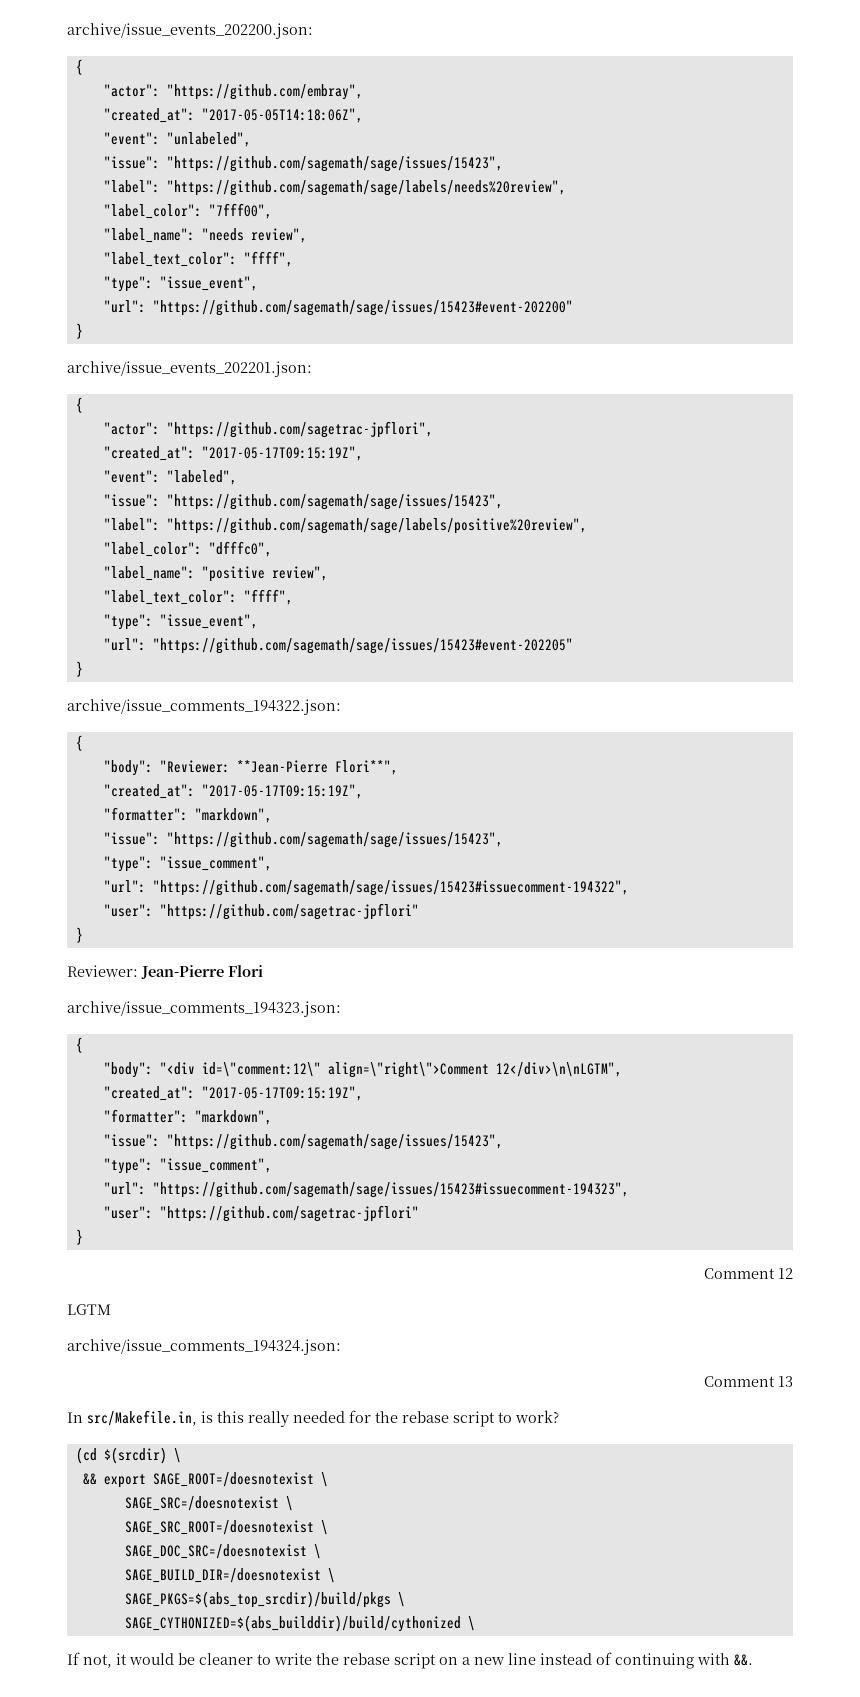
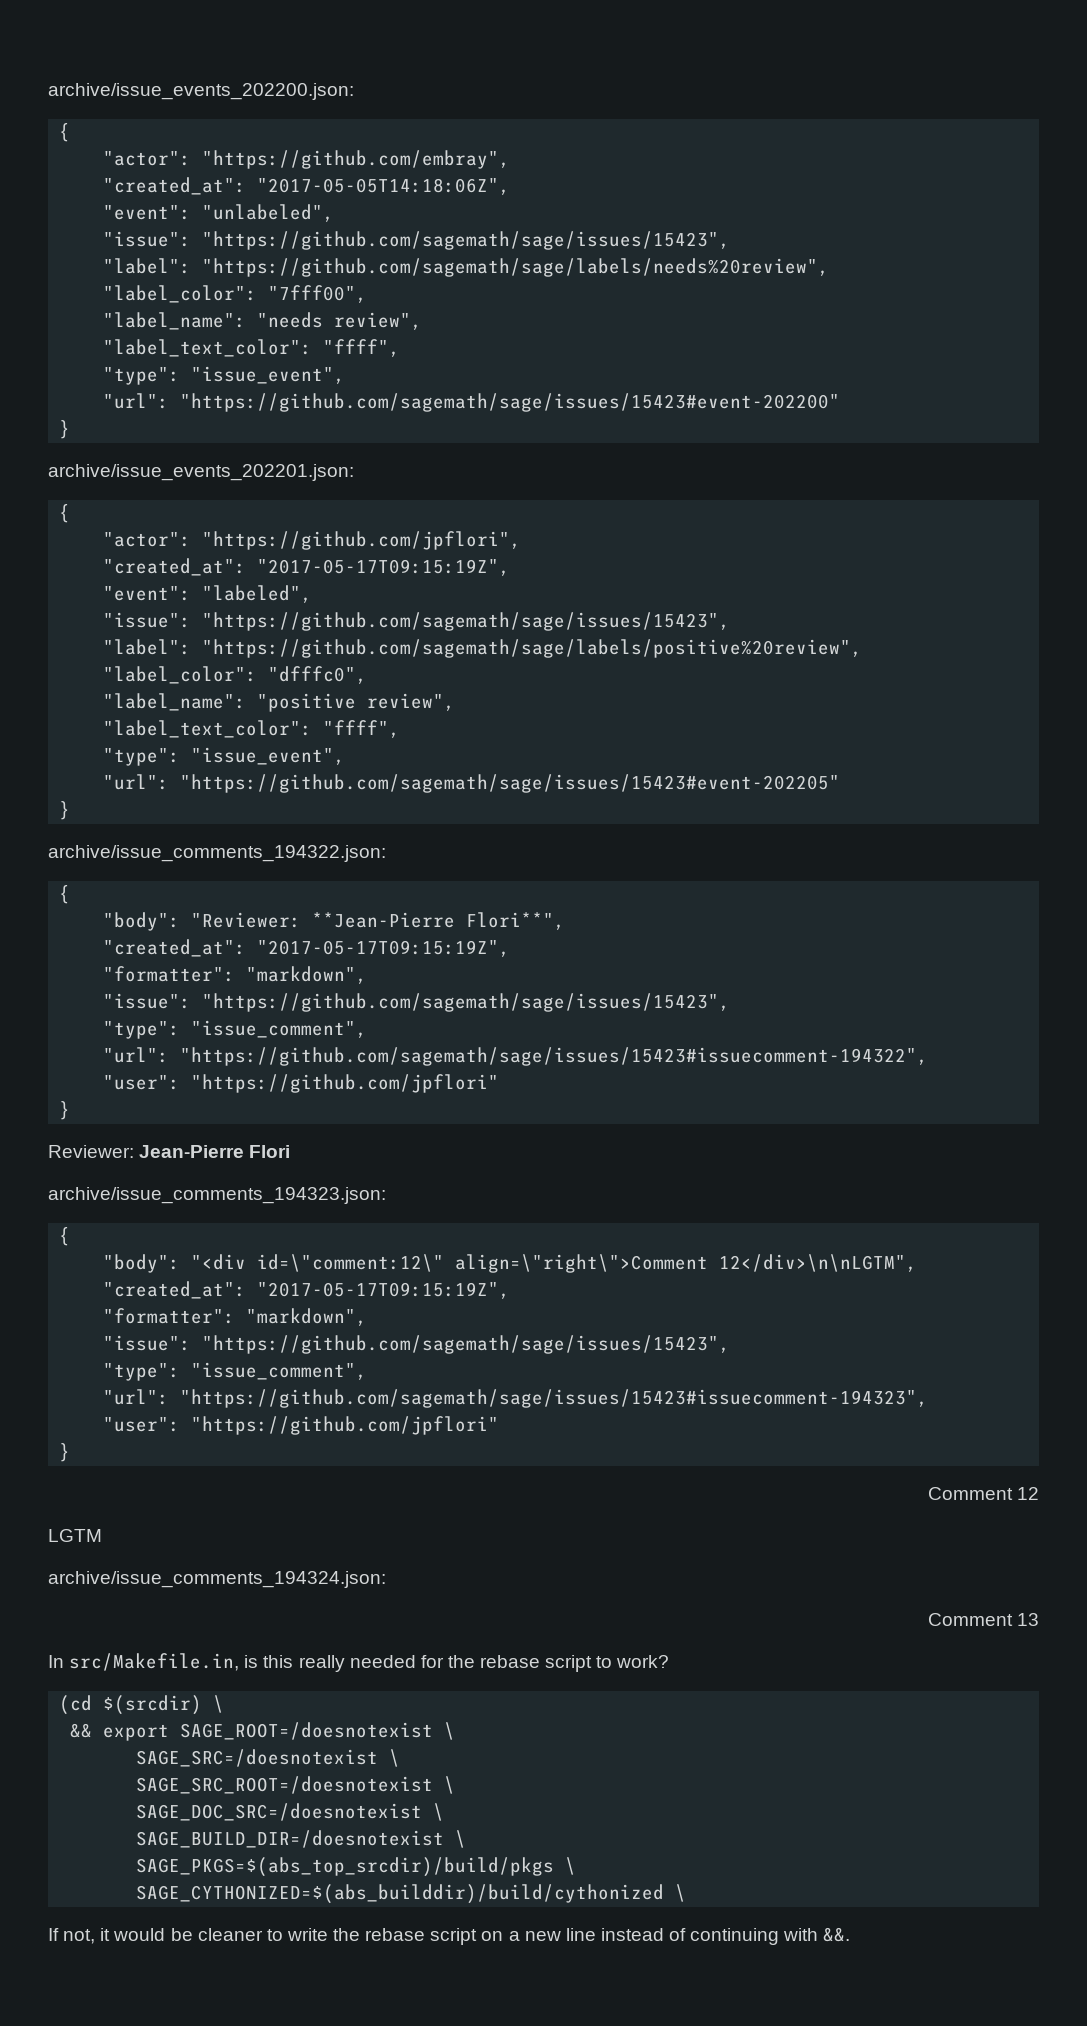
- "actor": "https://github.com/sagetrac-jpflori",
+ "actor": "https://github.com/jpflori",
  "url": "https://github.com/sagemath/sage/issues/15423#issuecomment-194322",
- "user": "https://github.com/sagetrac-jpflori"
+ "user": "https://github.com/jpflori"
  "url": "https://github.com/sagemath/sage/issues/15423#issuecomment-194323",
- "user": "https://github.com/sagetrac-jpflori"
+ "user": "https://github.com/jpflori"

